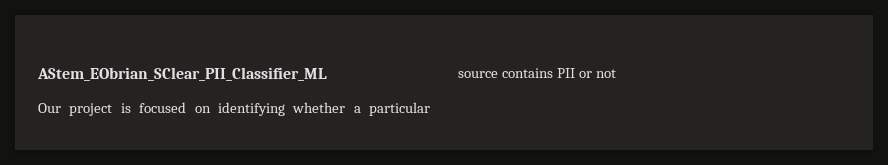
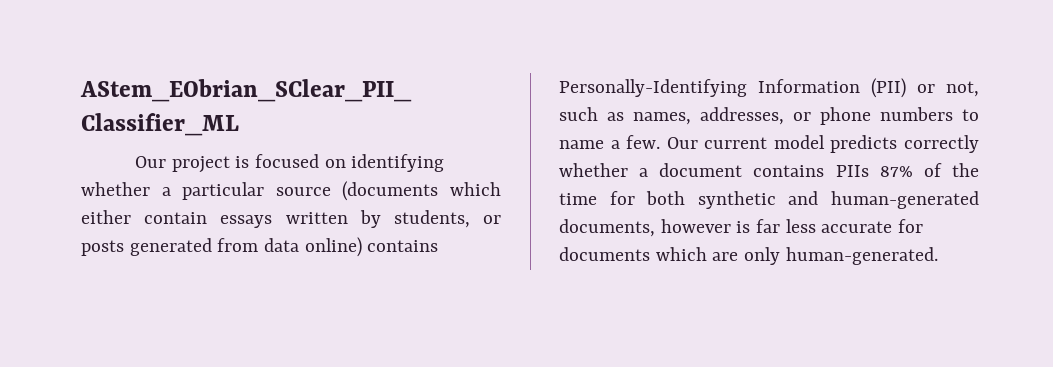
- Our project is focused on identifying whether a particular source contains PII or not
+ Our project is focused on identifying whether a particular source (documents which either contain essays written by students, or posts generated from data online) contains Personally-Identifying Information (PII) or not, such as names, addresses, or phone numbers to name a few. Our current model predicts correctly whether a document contains PIIs 87% of the time for both synthetic and human-generated documents, however is far less accurate for documents which are only human-generated.

